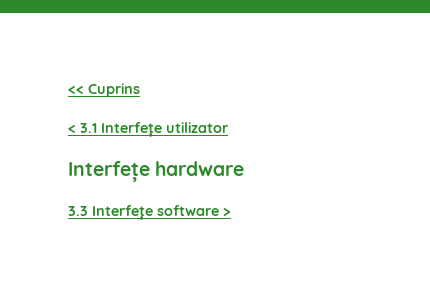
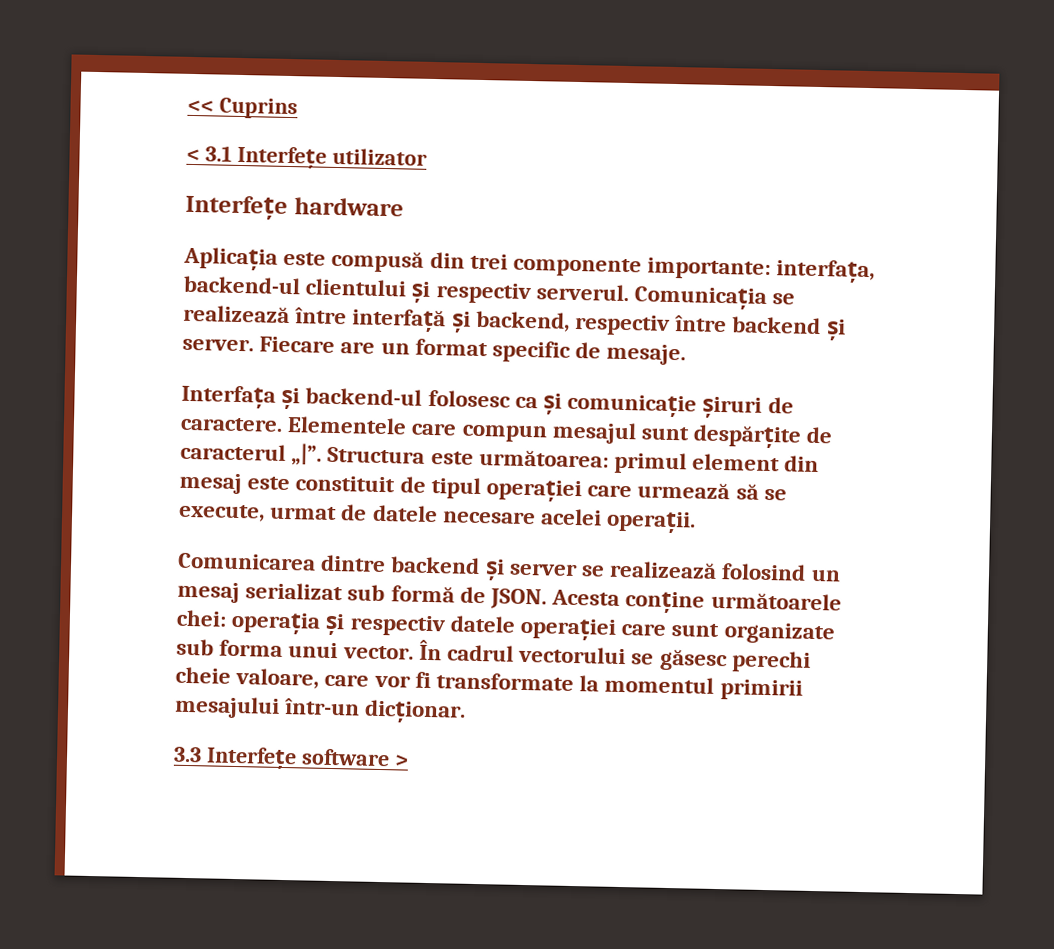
+ Aplicația este compusă din trei componente importante: interfața, backend-ul clientului și respectiv serverul. Comunicația se realizează între interfață și backend, respectiv între backend și server. Fiecare are un format specific de mesaje.
+ Interfața și backend-ul folosesc ca și comunicație șiruri de caractere. Elementele care compun mesajul sunt despărțite de caracterul „|”. Structura este următoarea: primul element din mesaj este constituit de tipul operației care urmează să se execute, urmat de datele necesare acelei operații.
+ Comunicarea dintre backend și server se realizează folosind un mesaj serializat sub formă de JSON. Acesta conține următoarele chei: operația și respectiv datele operației care sunt organizate sub forma unui vector. În cadrul vectorului se găsesc perechi cheie valoare, care vor fi transformate la momentul primirii mesajului într-un dicționar.

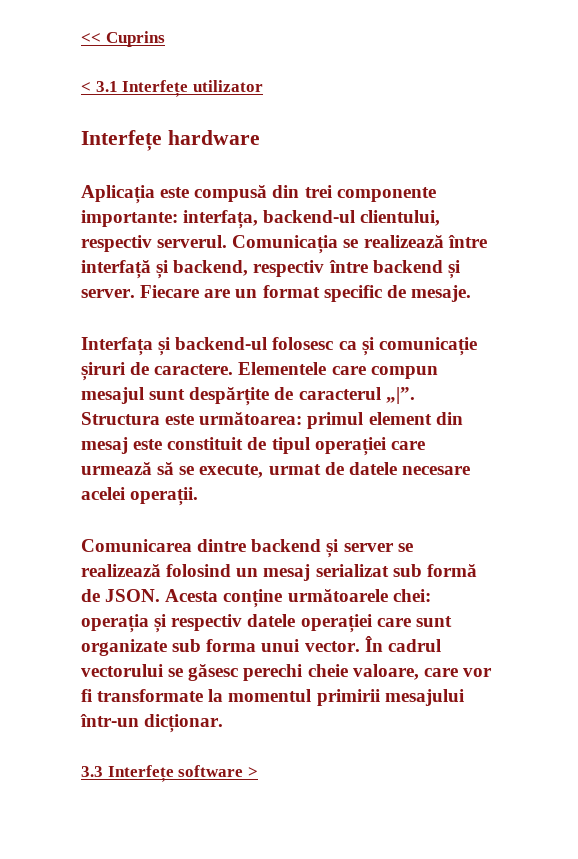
- Aplicația este compusă din trei componente importante: interfața, backend-ul clientului și respectiv serverul.
+ Aplicația este compusă din trei componente importante: interfața, backend-ul clientului, respectiv serverul.

